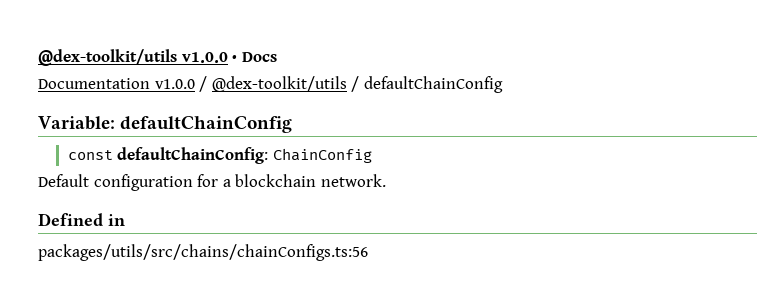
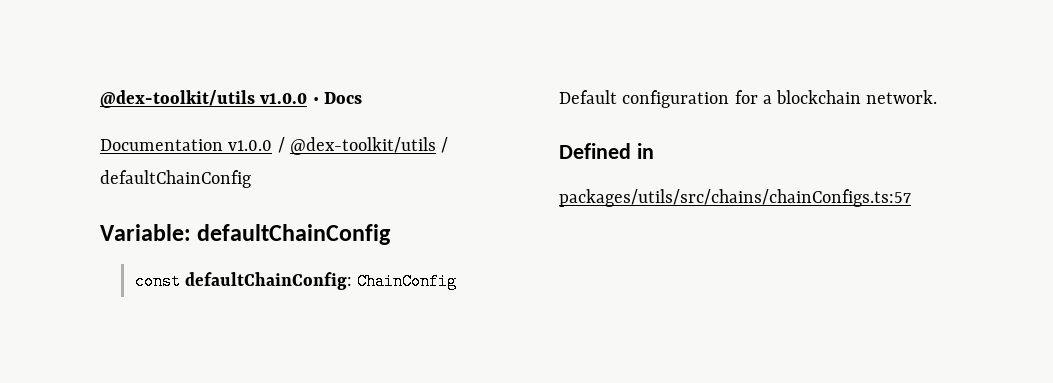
- packages/utils/src/chains/chainConfigs.ts:56
+ packages/utils/src/chains/chainConfigs.ts:57

